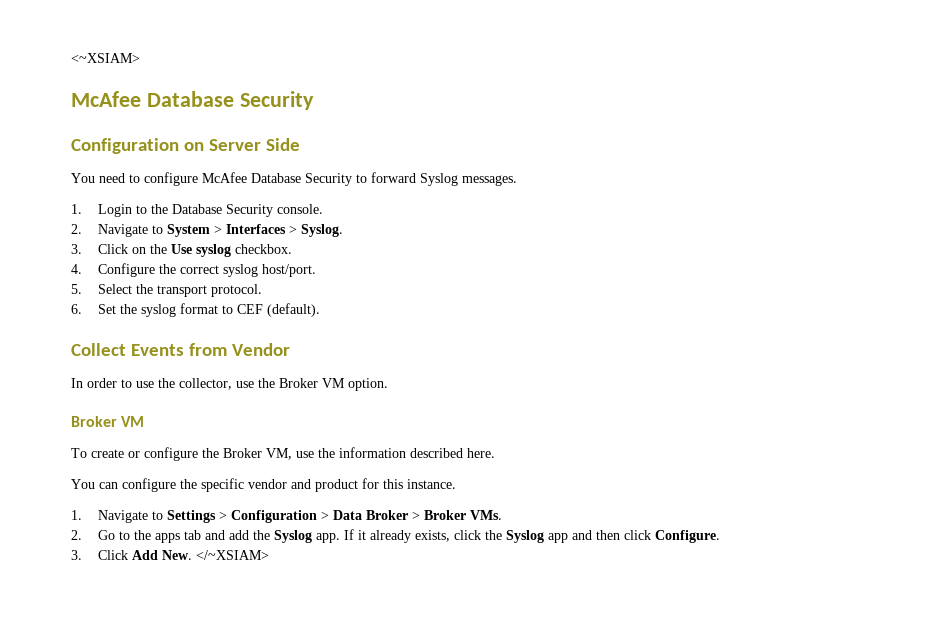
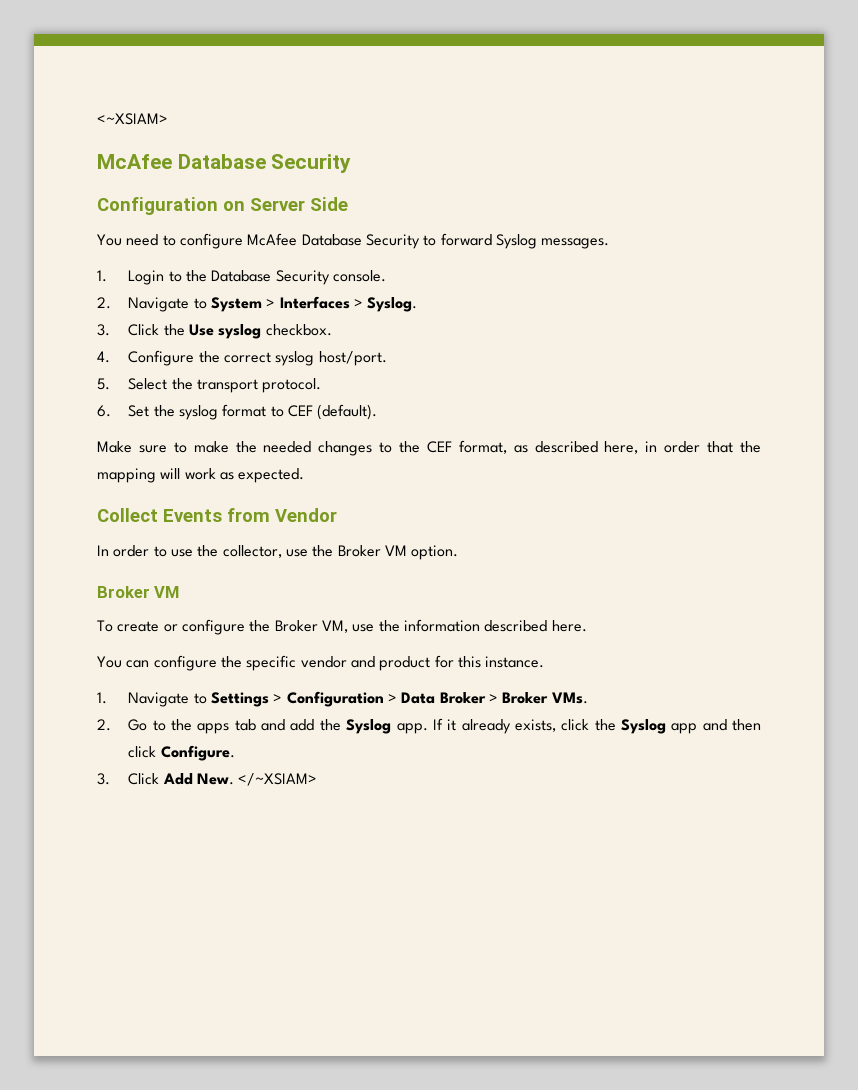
- 3. Click on the Use syslog checkbox.
+ 3. Click the Use syslog checkbox.
+ Make sure to make the needed changes to the CEF format, as described here, in order that the mapping will work as expected.

